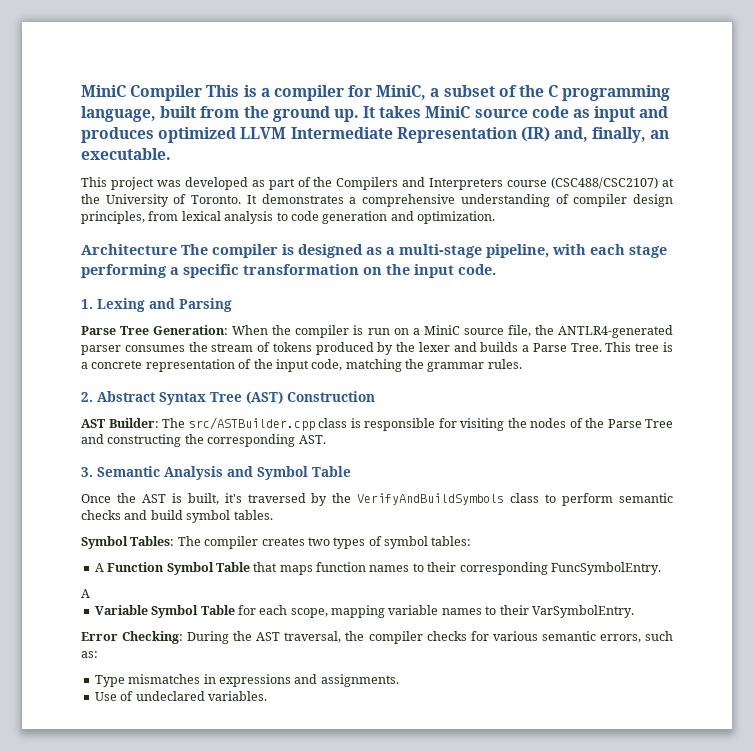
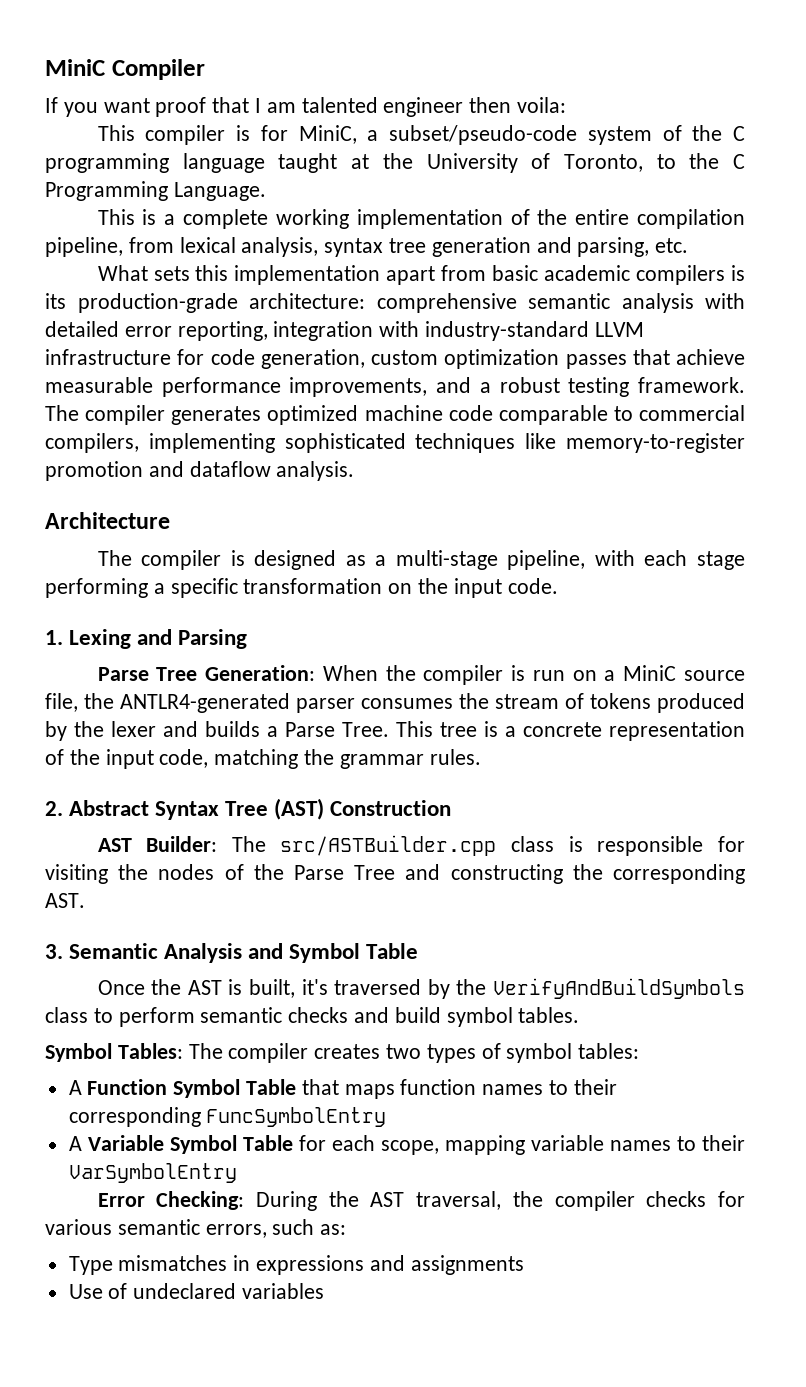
- MiniC Compiler This is a compiler for MiniC, a subset of the C programming language, built from the ground up. It takes MiniC source code as input and produces optimized LLVM Intermediate Representation (IR) and, finally, an executable.
- This project was developed as part of the Compilers and Interpreters course (CSC488/CSC2107) at the University of Toronto. It demonstrates a comprehensive understanding of compiler design principles, from lexical analysis to code generation and optimization.
+ MiniC Compiler
+ If you want proof that I am talented engineer then voila:
+ This compiler is for MiniC, a subset/pseudo-code system of the C programming language taught at the University of Toronto, to the C Programming Language.
+ This is a complete working implementation of the entire compilation pipeline, from lexical analysis, syntax tree generation and parsing, etc.
+ What sets this implementation apart from basic academic compilers is its production-grade architecture: comprehensive semantic analysis with detailed error reporting, integration with industry-standard LLVM infrastructure for code generation, custom optimization passes that achieve measurable performance improvements, and a robust testing framework. The compiler generates optimized machine code comparable to commercial compilers, implementing sophisticated techniques like memory-to-register promotion and dataflow analysis.
- Architecture The compiler is designed as a multi-stage pipeline, with each stage performing a specific transformation on the input code.
+ Architecture
+ The compiler is designed as a multi-stage pipeline, with each stage performing a specific transformation on the input code.
- A Function Symbol Table that maps function names to their corresponding FuncSymbolEntry.
- A
- Variable Symbol Table for each scope, mapping variable names to their VarSymbolEntry.
+ A Function Symbol Table that maps function names to their corresponding FuncSymbolEntry
+ A Variable Symbol Table for each scope, mapping variable names to their VarSymbolEntry
- Type mismatches in expressions and assignments.
+ Type mismatches in expressions and assignments
- Use of undeclared variables.
+ Use of undeclared variables

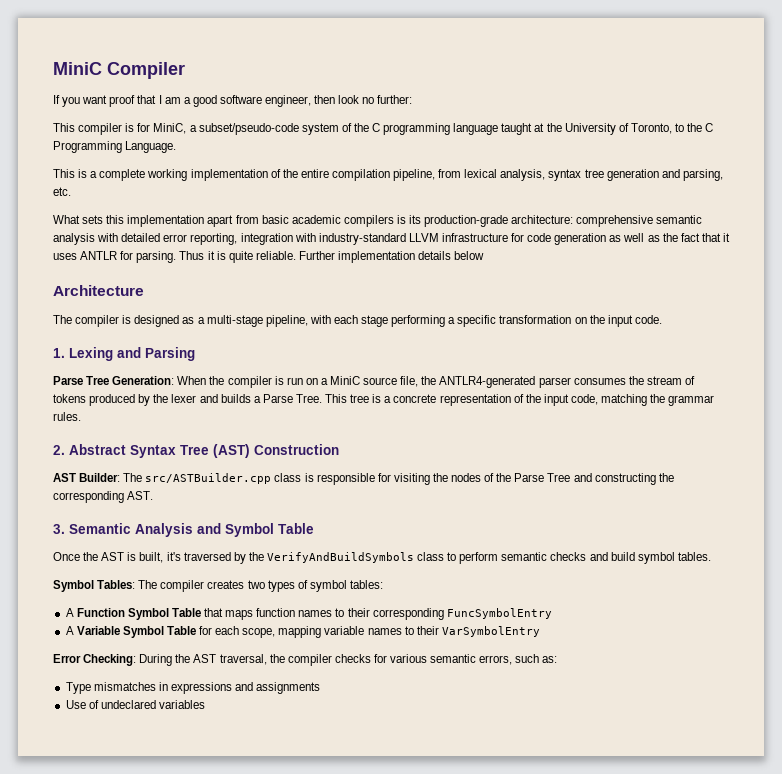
- If you want proof that I am talented engineer then voila:
+ If you want proof that I am a good software engineer, then look no further:
- What sets this implementation apart from basic academic compilers is its production-grade architecture: comprehensive semantic analysis with detailed error reporting, integration with industry-standard LLVM infrastructure for code generation, custom optimization passes that achieve measurable performance improvements, and a robust testing framework. The compiler generates optimized machine code comparable to commercial compilers, implementing sophisticated techniques like memory-to-register promotion and dataflow analysis.
+ What sets this implementation apart from basic academic compilers is its production-grade architecture: comprehensive semantic analysis with detailed error reporting, integration with industry-standard LLVM infrastructure for code generation as well as the fact that it uses ANTLR for parsing. Thus it is quite reliable. Further implementation details below

